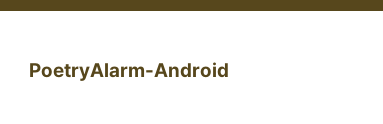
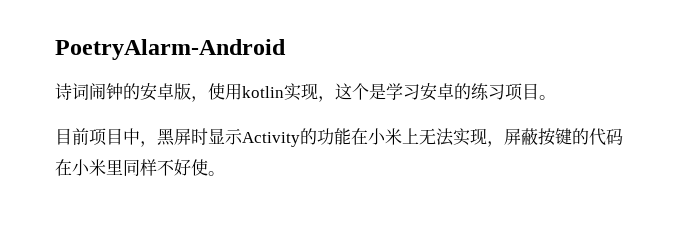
+ 诗词闹钟的安卓版，使用kotlin实现，这个是学习安卓的练习项目。
+ 目前项目中，黑屏时显示Activity的功能在小米上无法实现，屏蔽按键的代码在小米里同样不好使。

